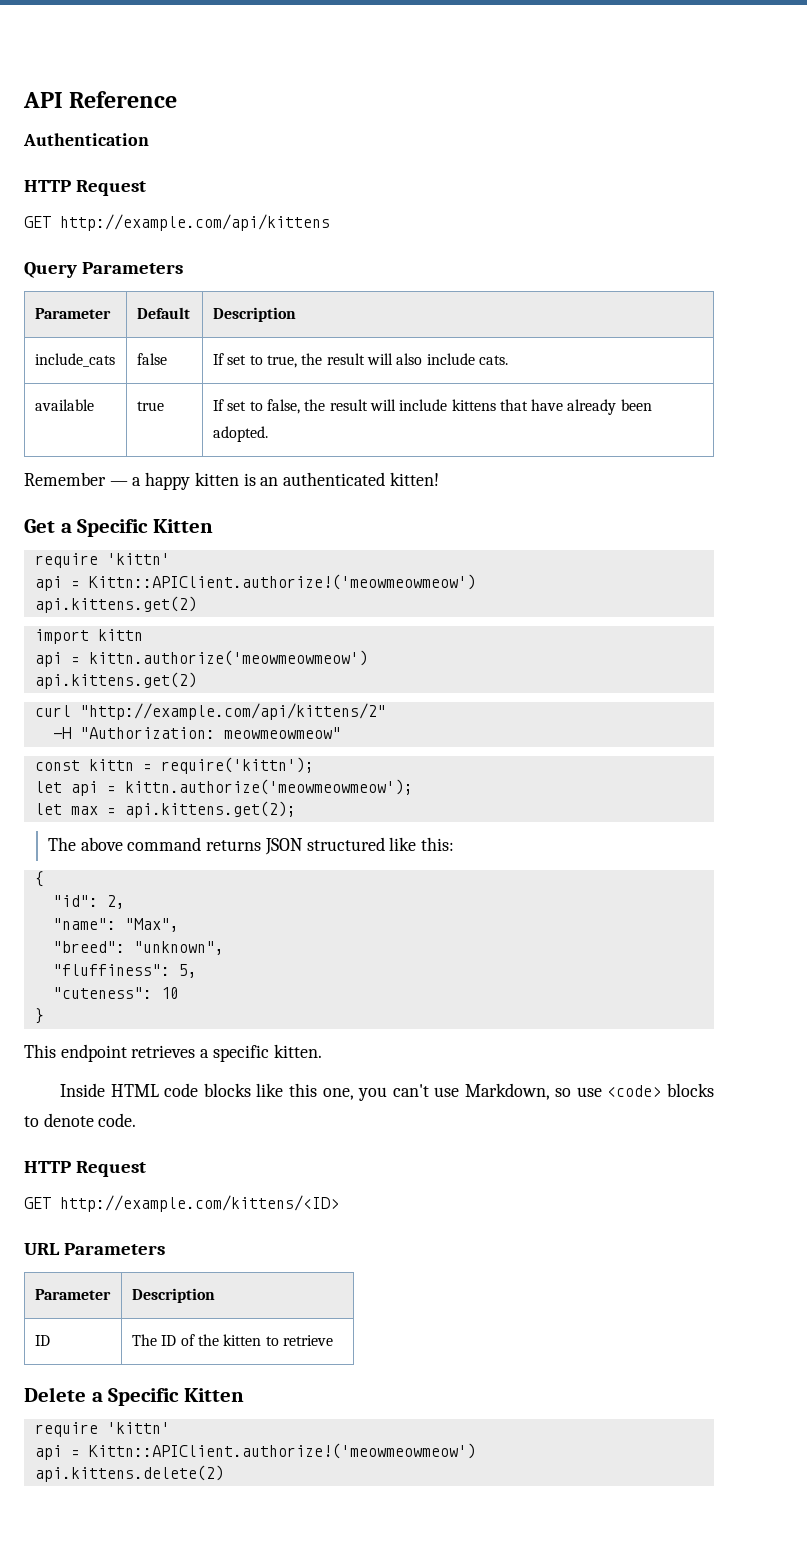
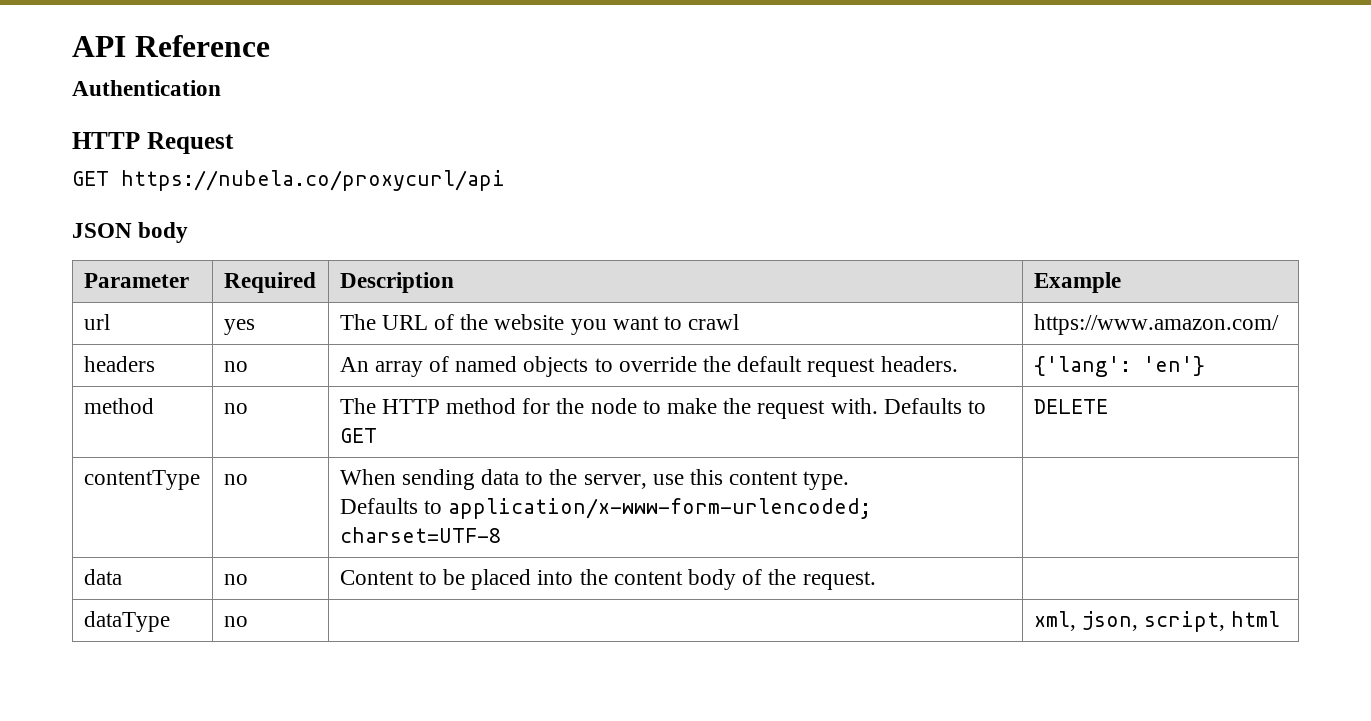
- GET http://example.com/api/kittens
- Query Parameters
- Parameter | Default | Description
- include_cats | false | If set to true, the result will also include cats.
- available | true | If set to false, the result will include kittens that have already been adopted.
- Remember — a happy kitten is an authenticated kitten!
- Get a Specific Kitten
- require 'kittn'
- api = Kittn::APIClient.authorize!('meowmeowmeow')
- api.kittens.get(2)
- import kittn
- api = kittn.authorize('meowmeowmeow')
- api.kittens.get(2)
- curl "http://example.com/api/kittens/2"
- -H "Authorization: meowmeowmeow"
- const kittn = require('kittn');
- let api = kittn.authorize('meowmeowmeow');
- let max = api.kittens.get(2);
- The above command returns JSON structured like this:
- {
- "id": 2,
- "name": "Max",
- "breed": "unknown",
- "fluffiness": 5,
- "cuteness": 10
- }
- This endpoint retrieves a specific kitten.
- Inside HTML code blocks like this one, you can't use Markdown, so use <code> blocks to denote code.
- HTTP Request
- GET http://example.com/kittens/<ID>
- URL Parameters
- Parameter | Description
- ID | The ID of the kitten to retrieve
- Delete a Specific Kitten
- require 'kittn'
- api = Kittn::APIClient.authorize!('meowmeowmeow')
- api.kittens.delete(2)
+ GET https://nubela.co/proxycurl/api
+ JSON body
+ Parameter | Required | Description | Example
+ url | yes | The URL of the website you want to crawl | https://www.amazon.com/
+ headers | no | An array of named objects to override the default request headers. | {'lang': 'en'}
+ method | no | The HTTP method for the node to make the request with. Defaults to GET | DELETE
+ contentType | no | When sending data to the server, use this content type.
+ Defaults to application/x-www-form-urlencoded; charset=UTF-8 |
+ data | no | Content to be placed into the content body of the request. |
+ dataType | no | | xml, json, script, html

